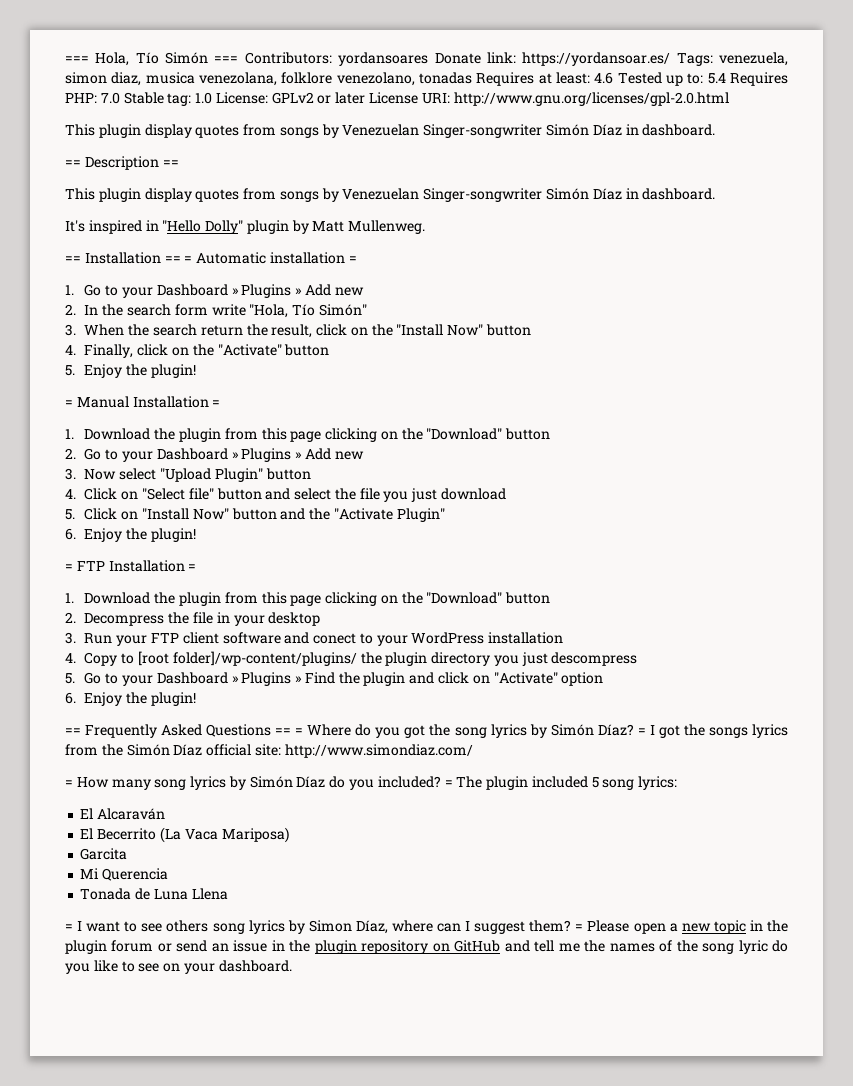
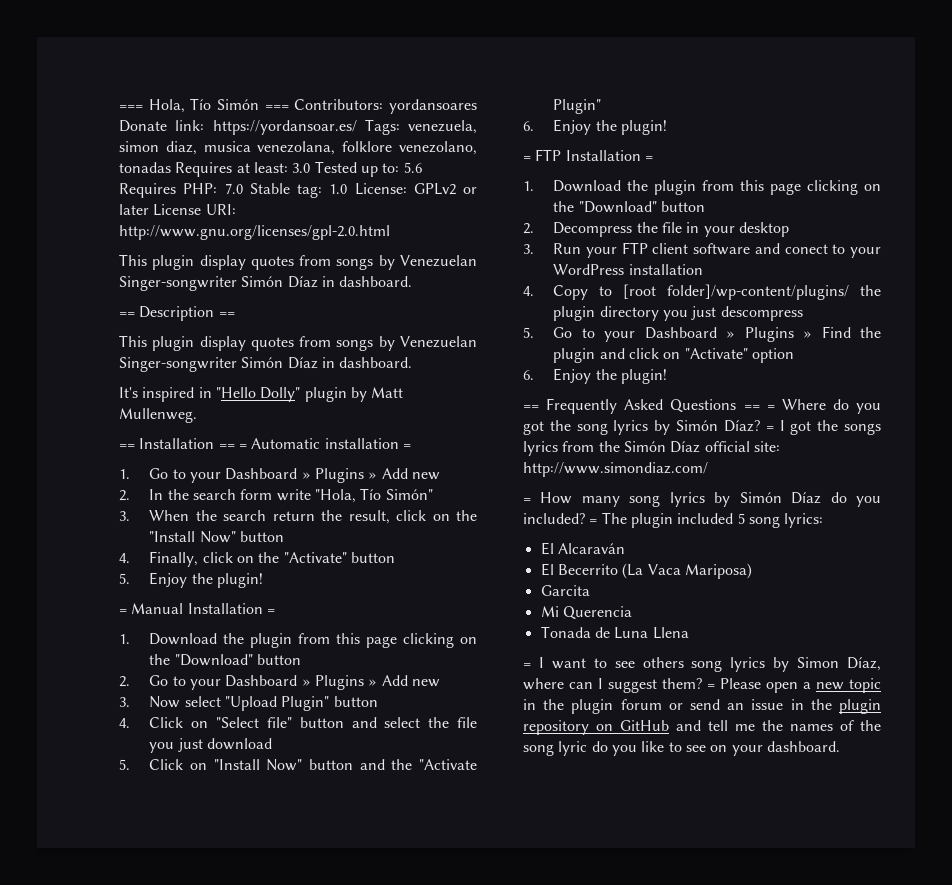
- === Hola, Tío Simón === Contributors: yordansoares Donate link: https://yordansoar.es/ Tags: venezuela, simon diaz, musica venezolana, folklore venezolano, tonadas Requires at least: 4.6 Tested up to: 5.4 Requires PHP: 7.0 Stable tag: 1.0 License: GPLv2 or later License URI: http://www.gnu.org/licenses/gpl-2.0.html
+ === Hola, Tío Simón === Contributors: yordansoares Donate link: https://yordansoar.es/ Tags: venezuela, simon diaz, musica venezolana, folklore venezolano, tonadas Requires at least: 3.0 Tested up to: 5.6 Requires PHP: 7.0 Stable tag: 1.0 License: GPLv2 or later License URI: http://www.gnu.org/licenses/gpl-2.0.html

